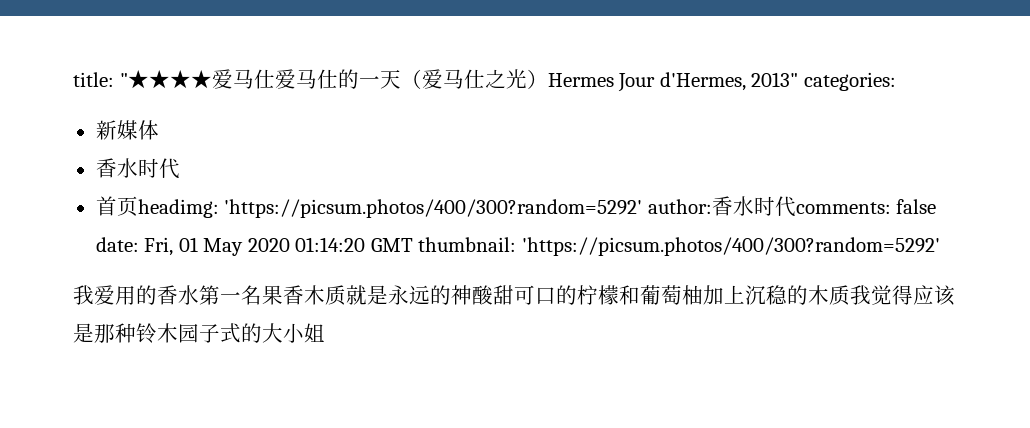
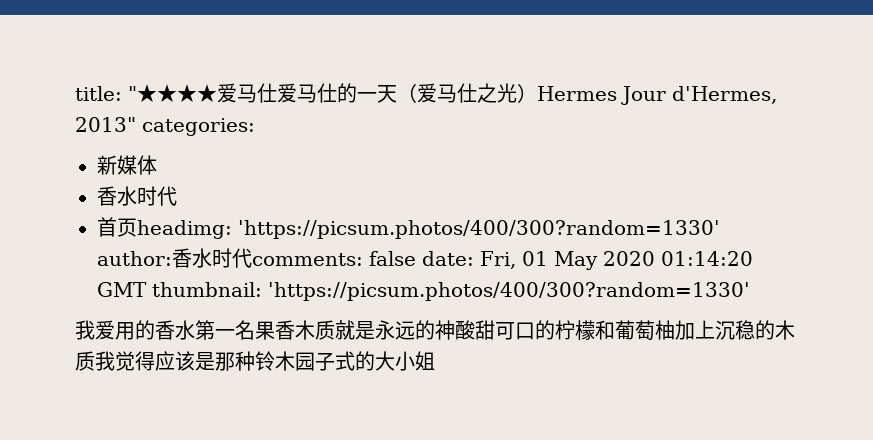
- 首页headimg: 'https://picsum.photos/400/300?random=5292' author:香水时代comments: false date: Fri, 01 May 2020 01:14:20 GMT thumbnail: 'https://picsum.photos/400/300?random=5292'
+ 首页headimg: 'https://picsum.photos/400/300?random=1330' author:香水时代comments: false date: Fri, 01 May 2020 01:14:20 GMT thumbnail: 'https://picsum.photos/400/300?random=1330'

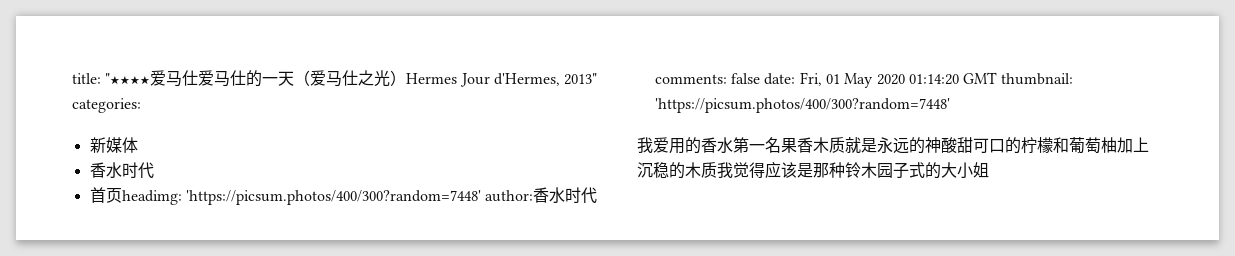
- 首页headimg: 'https://picsum.photos/400/300?random=1330' author:香水时代comments: false date: Fri, 01 May 2020 01:14:20 GMT thumbnail: 'https://picsum.photos/400/300?random=1330'
+ 首页headimg: 'https://picsum.photos/400/300?random=7448' author:香水时代comments: false date: Fri, 01 May 2020 01:14:20 GMT thumbnail: 'https://picsum.photos/400/300?random=7448'

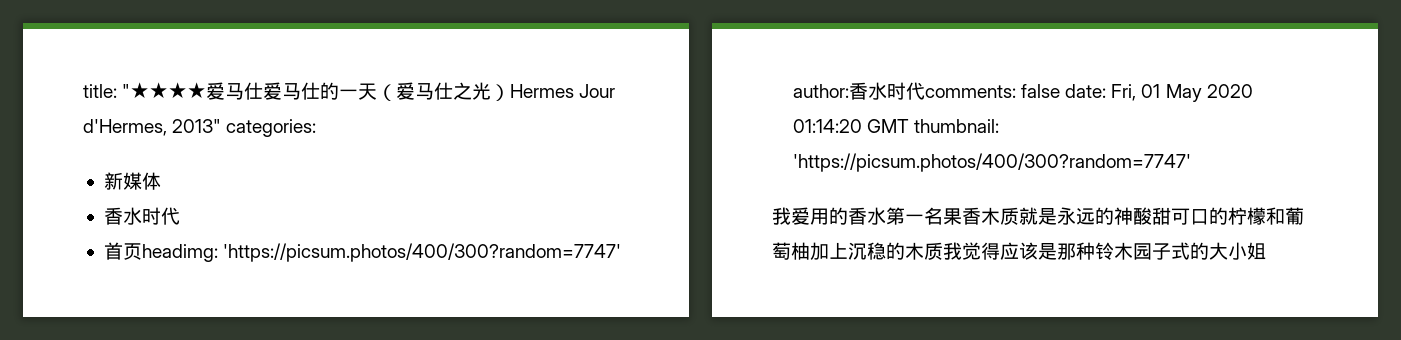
- 首页headimg: 'https://picsum.photos/400/300?random=7448' author:香水时代comments: false date: Fri, 01 May 2020 01:14:20 GMT thumbnail: 'https://picsum.photos/400/300?random=7448'
+ 首页headimg: 'https://picsum.photos/400/300?random=7747' author:香水时代comments: false date: Fri, 01 May 2020 01:14:20 GMT thumbnail: 'https://picsum.photos/400/300?random=7747'

